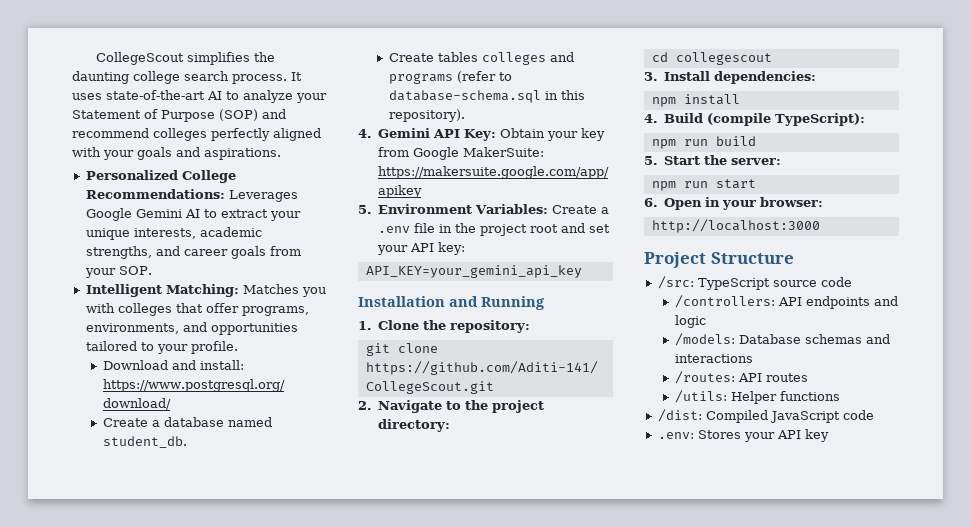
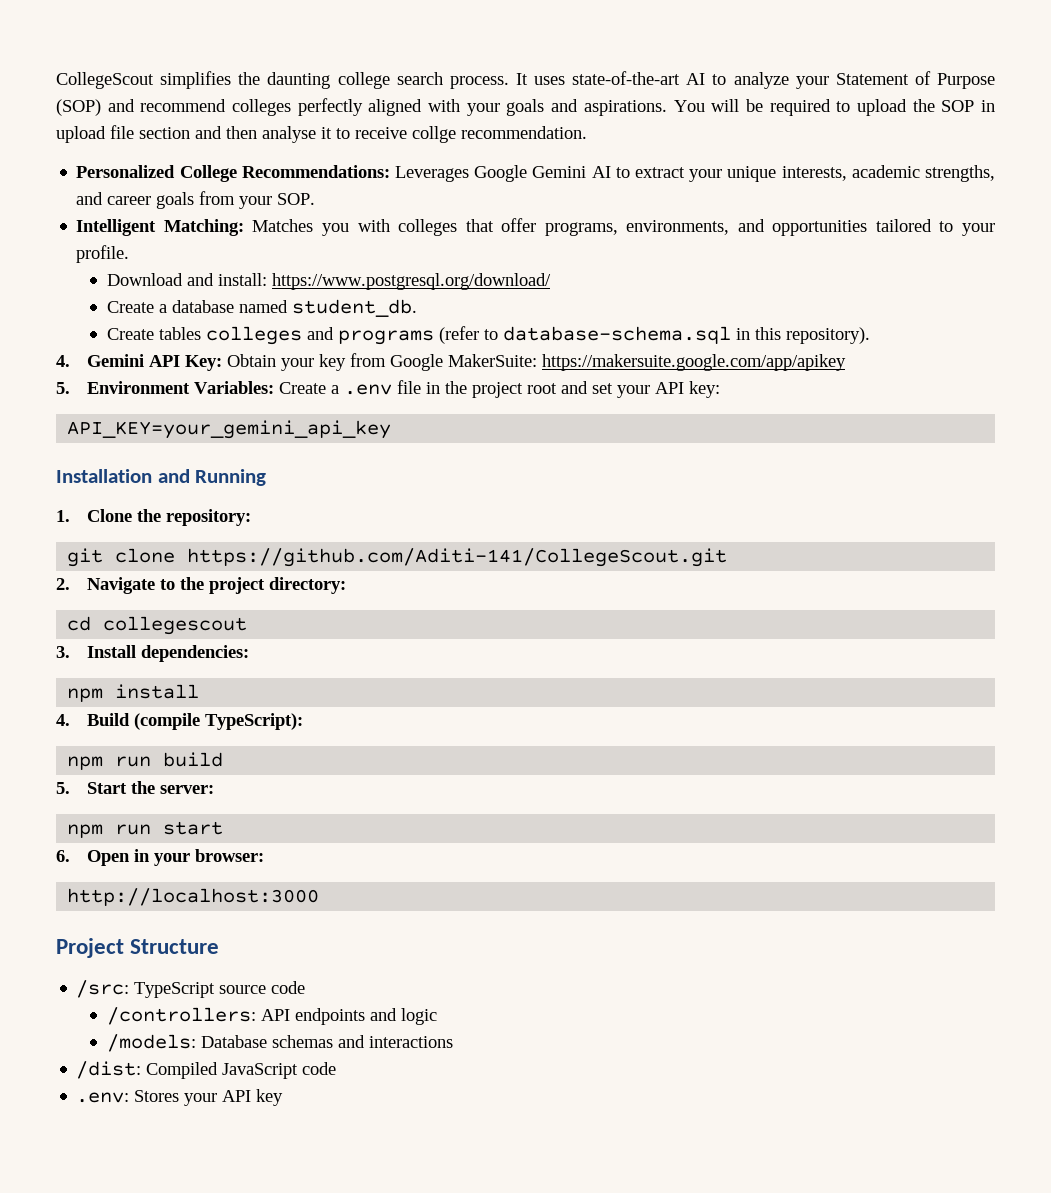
+ You will be required to upload the SOP in upload file section and then analyse it to receive collge recommendation.
- /routes: API routes
- /utils: Helper functions

